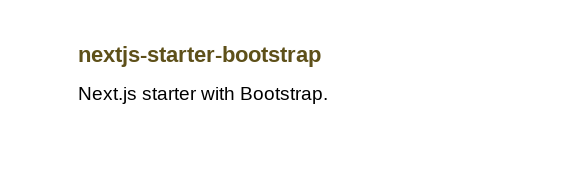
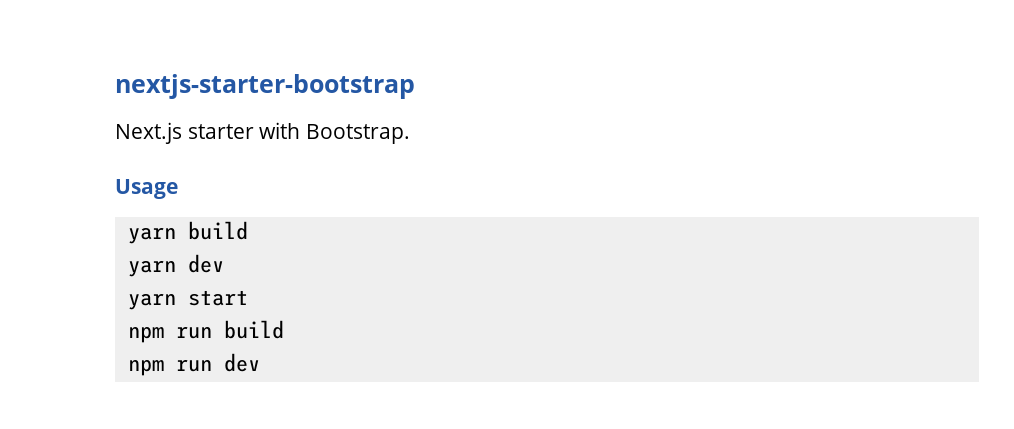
+ Usage
+ yarn build
+ yarn dev
+ yarn start
+ npm run build
+ npm run dev

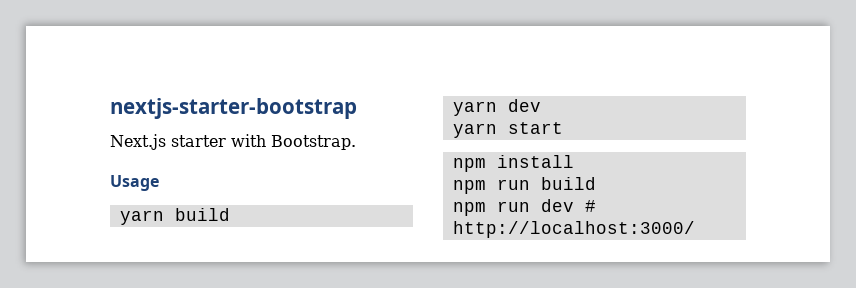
+ npm install
- npm run dev
+ npm run dev # http://localhost:3000/

